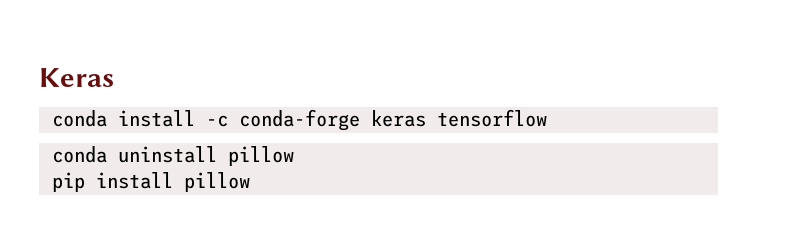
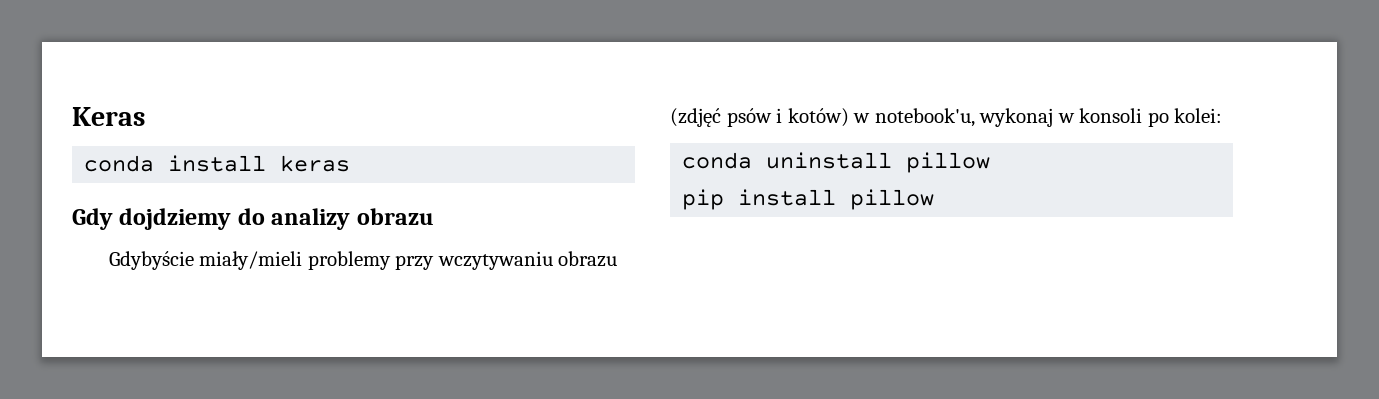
- conda install -c conda-forge keras tensorflow
+ conda install keras
+ Gdy dojdziemy do analizy obrazu
+ Gdybyście miały/mieli problemy przy wczytywaniu obrazu (zdjęć psów i kotów) w notebook'u, wykonaj w konsoli po kolei:

